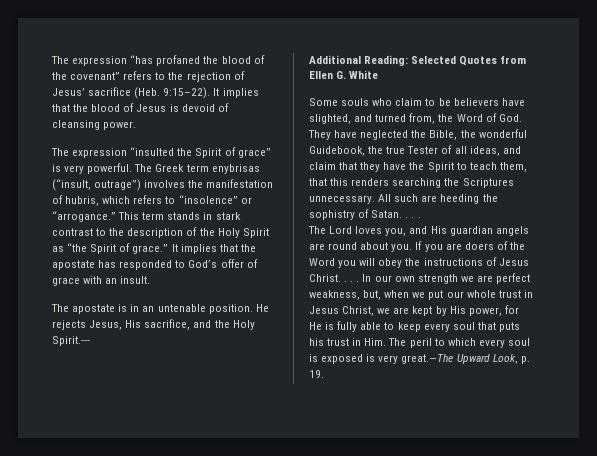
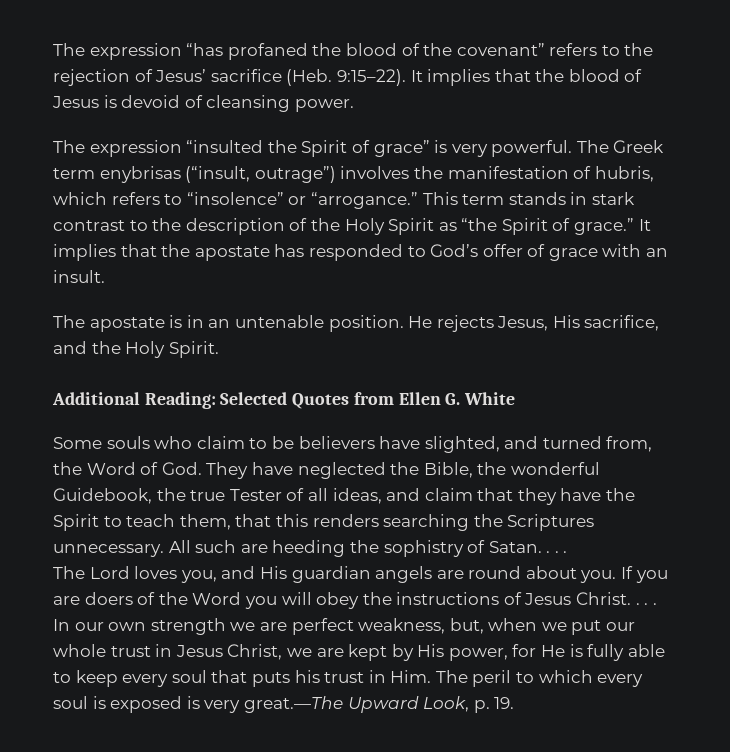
- He rejects Jesus, His sacrifice, and the Holy Spirit.---
+ He rejects Jesus, His sacrifice, and the Holy Spirit.

